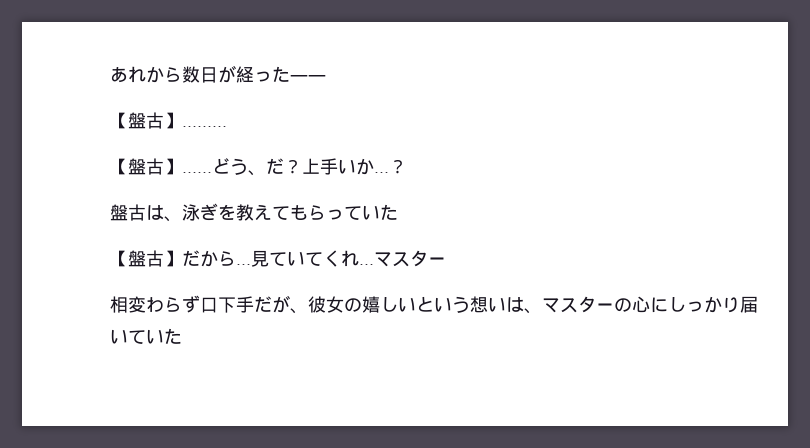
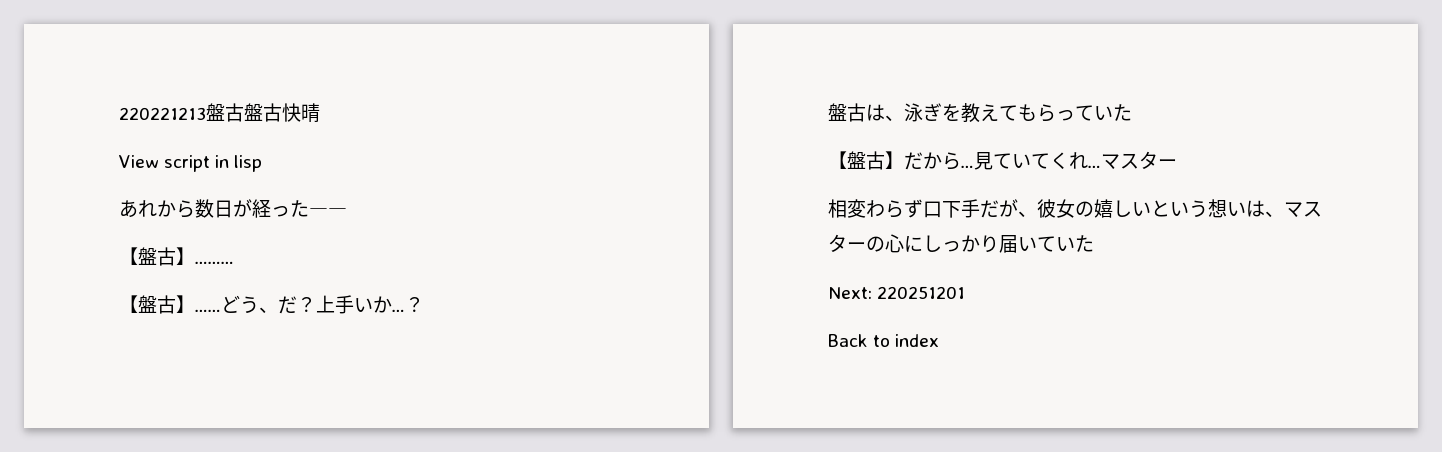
+ 220221213盤古盤古快晴
+ View script in lisp
+ Next: 220251201
+ Back to index

